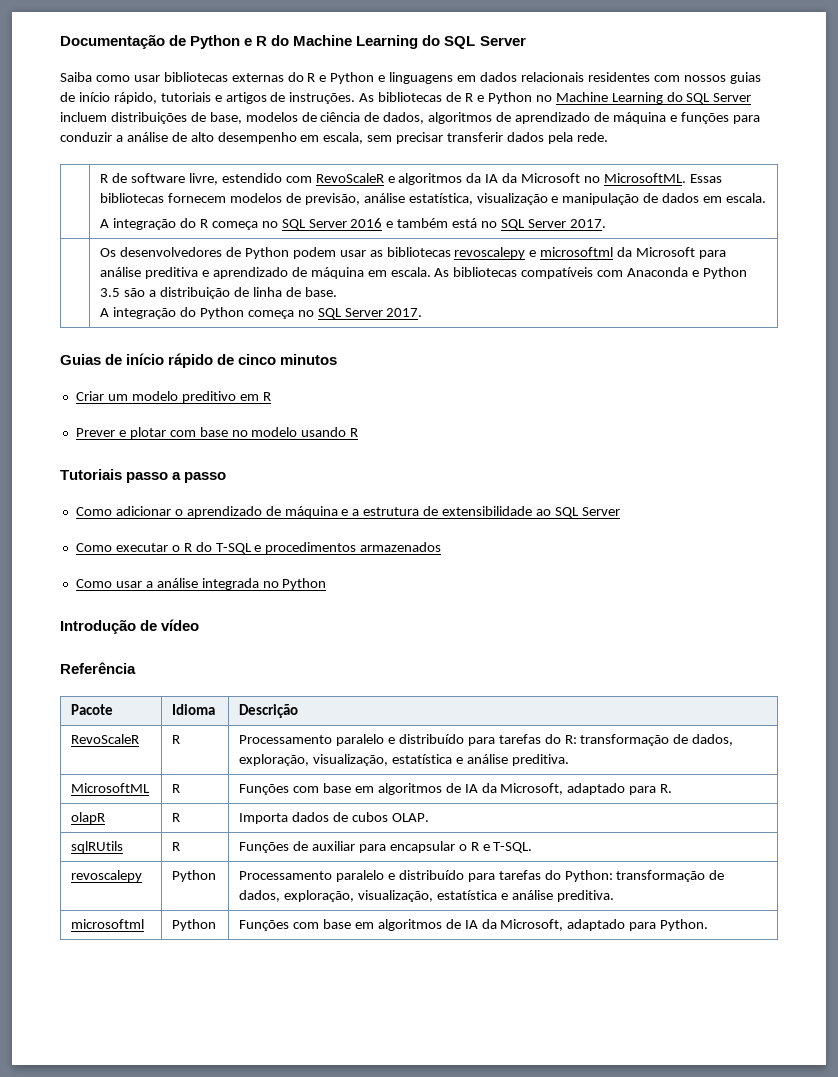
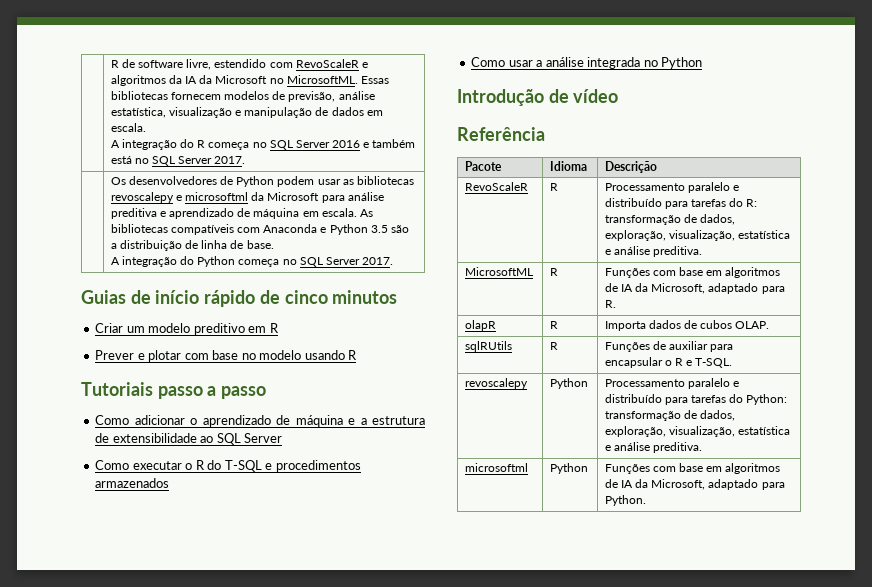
- Documentação de Python e R do Machine Learning do SQL Server
- Saiba como usar bibliotecas externas do R e Python e linguagens em dados relacionais residentes com nossos guias de início rápido, tutoriais e artigos de instruções. As bibliotecas de R e Python no Machine Learning do SQL Server incluem distribuições de base, modelos de ciência de dados, algoritmos de aprendizado de máquina e funções para conduzir a análise de alto desempenho em escala, sem precisar transferir dados pela rede.

